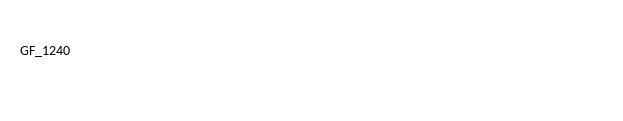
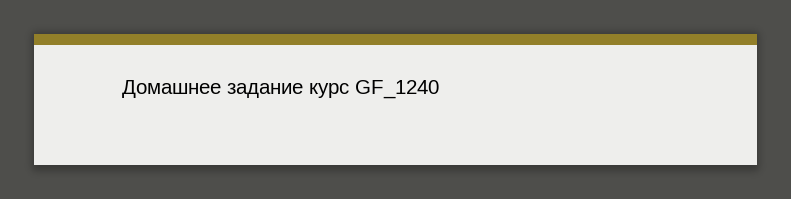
- GF_1240
+ Домашнее задание курс GF_1240

